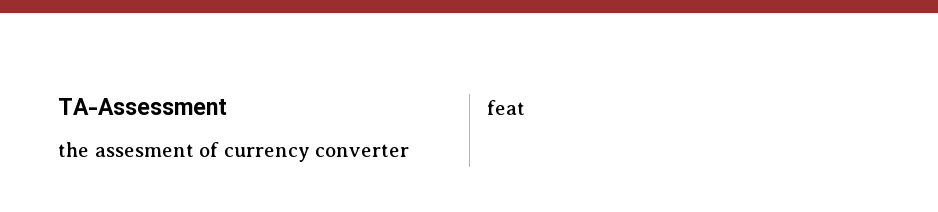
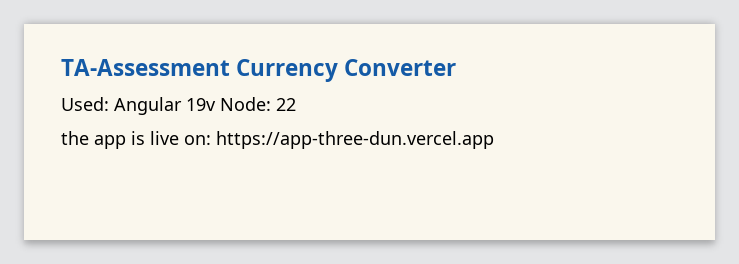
- TA-Assessment
- the assesment of currency converter feat
+ TA-Assessment Currency Converter
+ Used: Angular 19v Node: 22
+ the app is live on: https://app-three-dun.vercel.app

